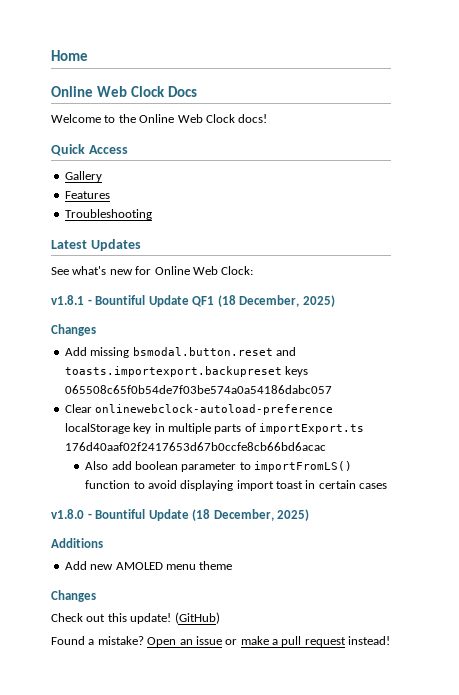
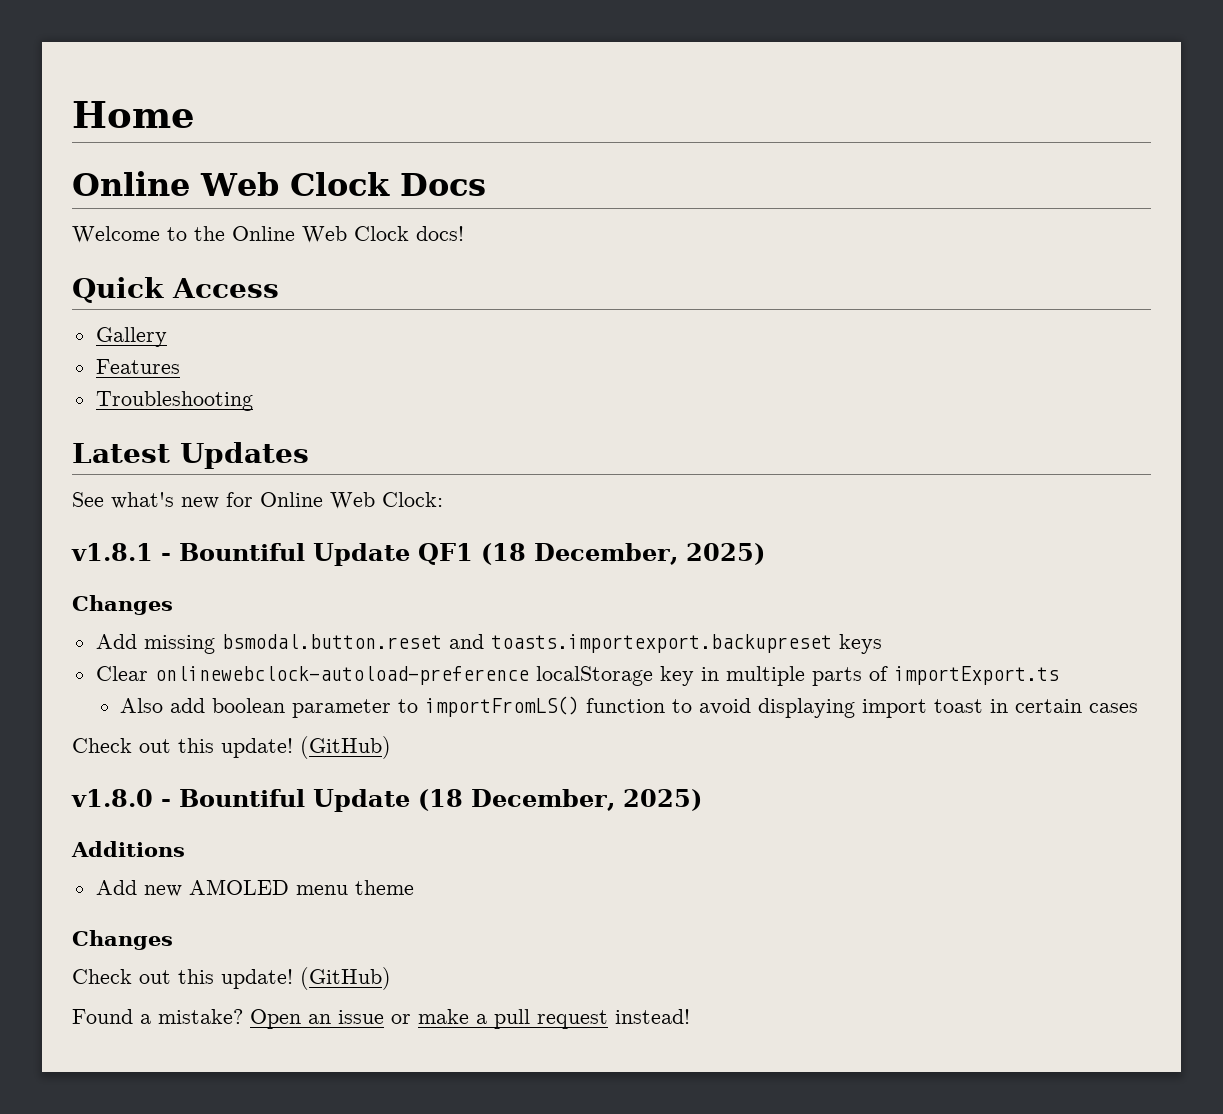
- Add missing bsmodal.button.reset and toasts.importexport.backupreset keys 065508c65f0b54de7f03be574a0a54186dabc057
+ Add missing bsmodal.button.reset and toasts.importexport.backupreset keys
- Clear onlinewebclock-autoload-preference localStorage key in multiple parts of importExport.ts 176d40aaf02f2417653d67b0ccfe8cb66bd6acac
+ Clear onlinewebclock-autoload-preference localStorage key in multiple parts of importExport.ts
  Also add boolean parameter to importFromLS() function to avoid displaying import toast in certain cases
+ Check out this update! (GitHub)

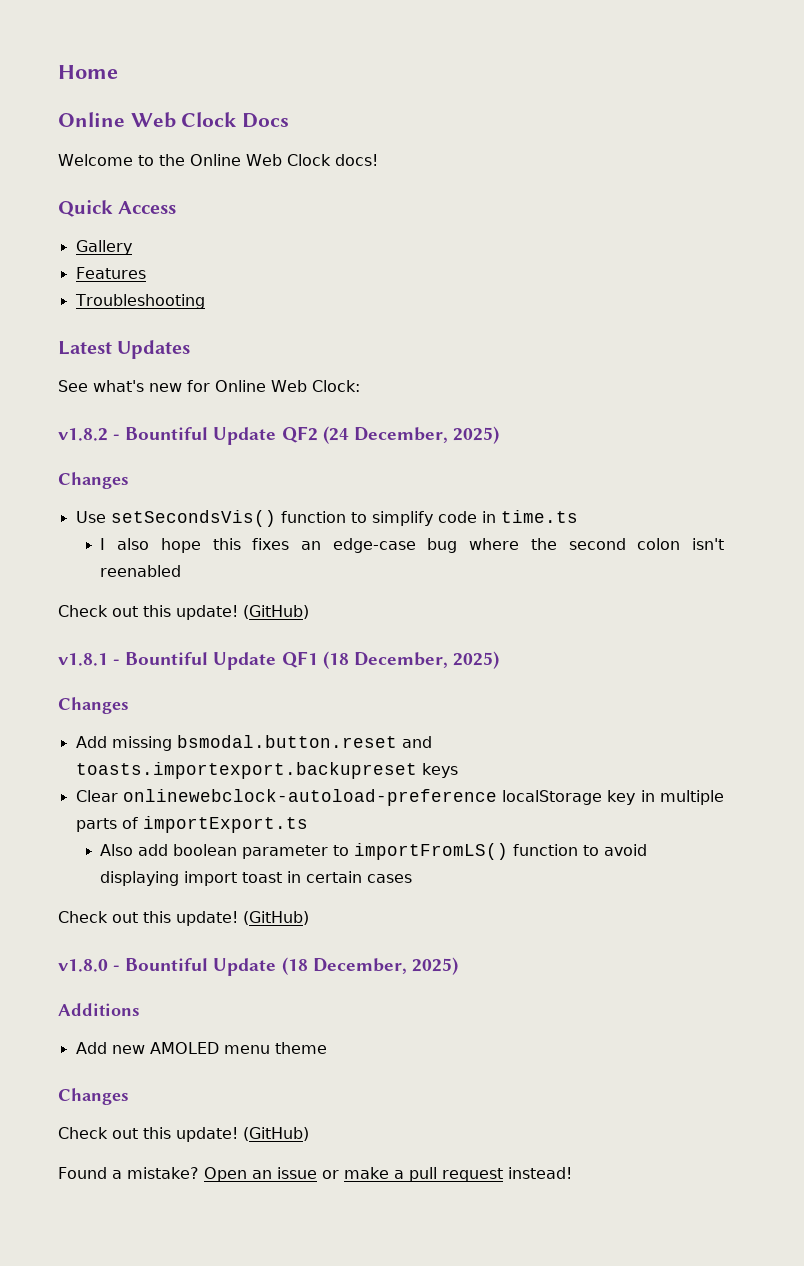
+ v1.8.2 - Bountiful Update QF2 (24 December, 2025)
+ Changes
+ Use setSecondsVis() function to simplify code in time.ts
+ I also hope this fixes an edge-case bug where the second colon isn't reenabled
+ Check out this update! (GitHub)

